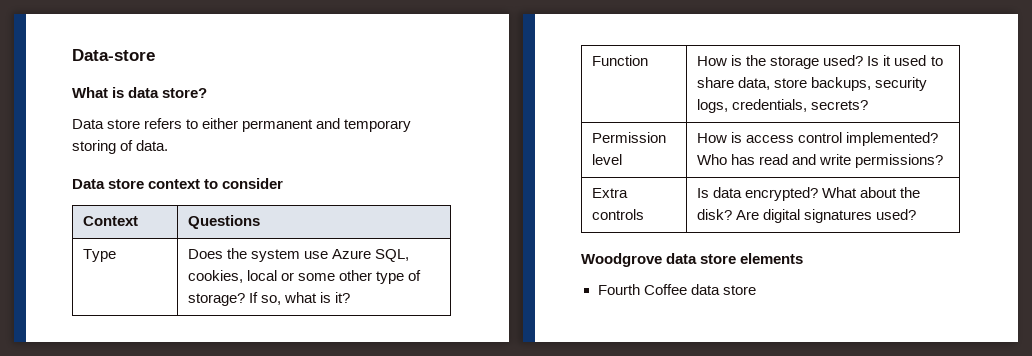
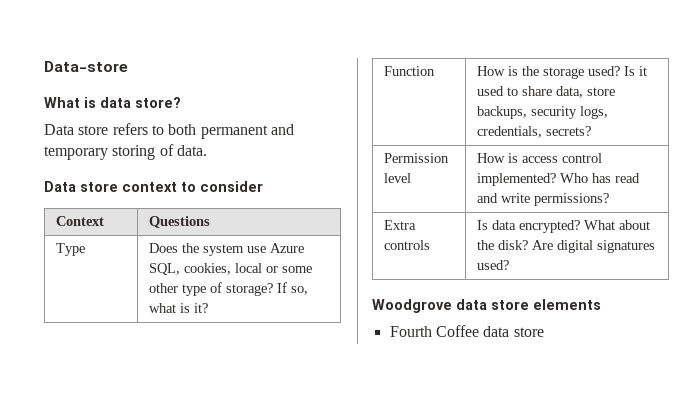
- Data store refers to either permanent and temporary storing of data.
+ Data store refers to both permanent and temporary storing of data.

